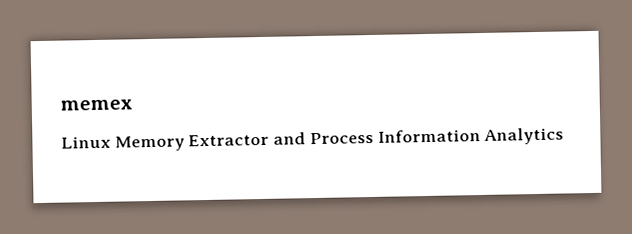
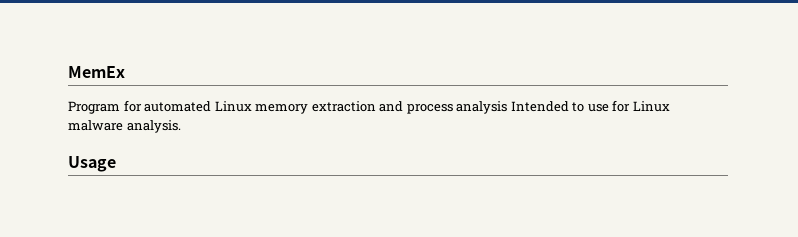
- memex
- Linux Memory Extractor and Process Information Analytics
+ MemEx
+ Program for automated Linux memory extraction and process analysis Intended to use for Linux malware analysis.
+ Usage

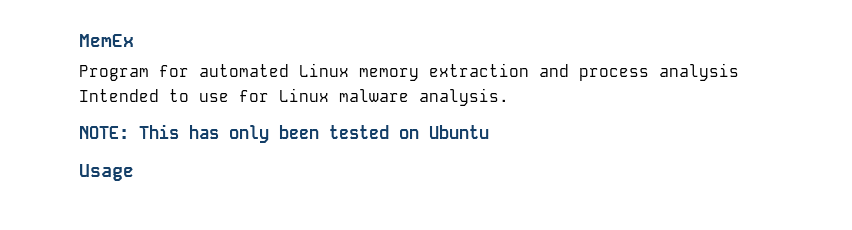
- Program for automated Linux memory extraction and process analysis Intended to use for Linux malware analysis.
+ Program for automated Linux memory extraction and process analysis
+ Intended to use for Linux malware analysis.
+ NOTE: This has only been tested on Ubuntu

